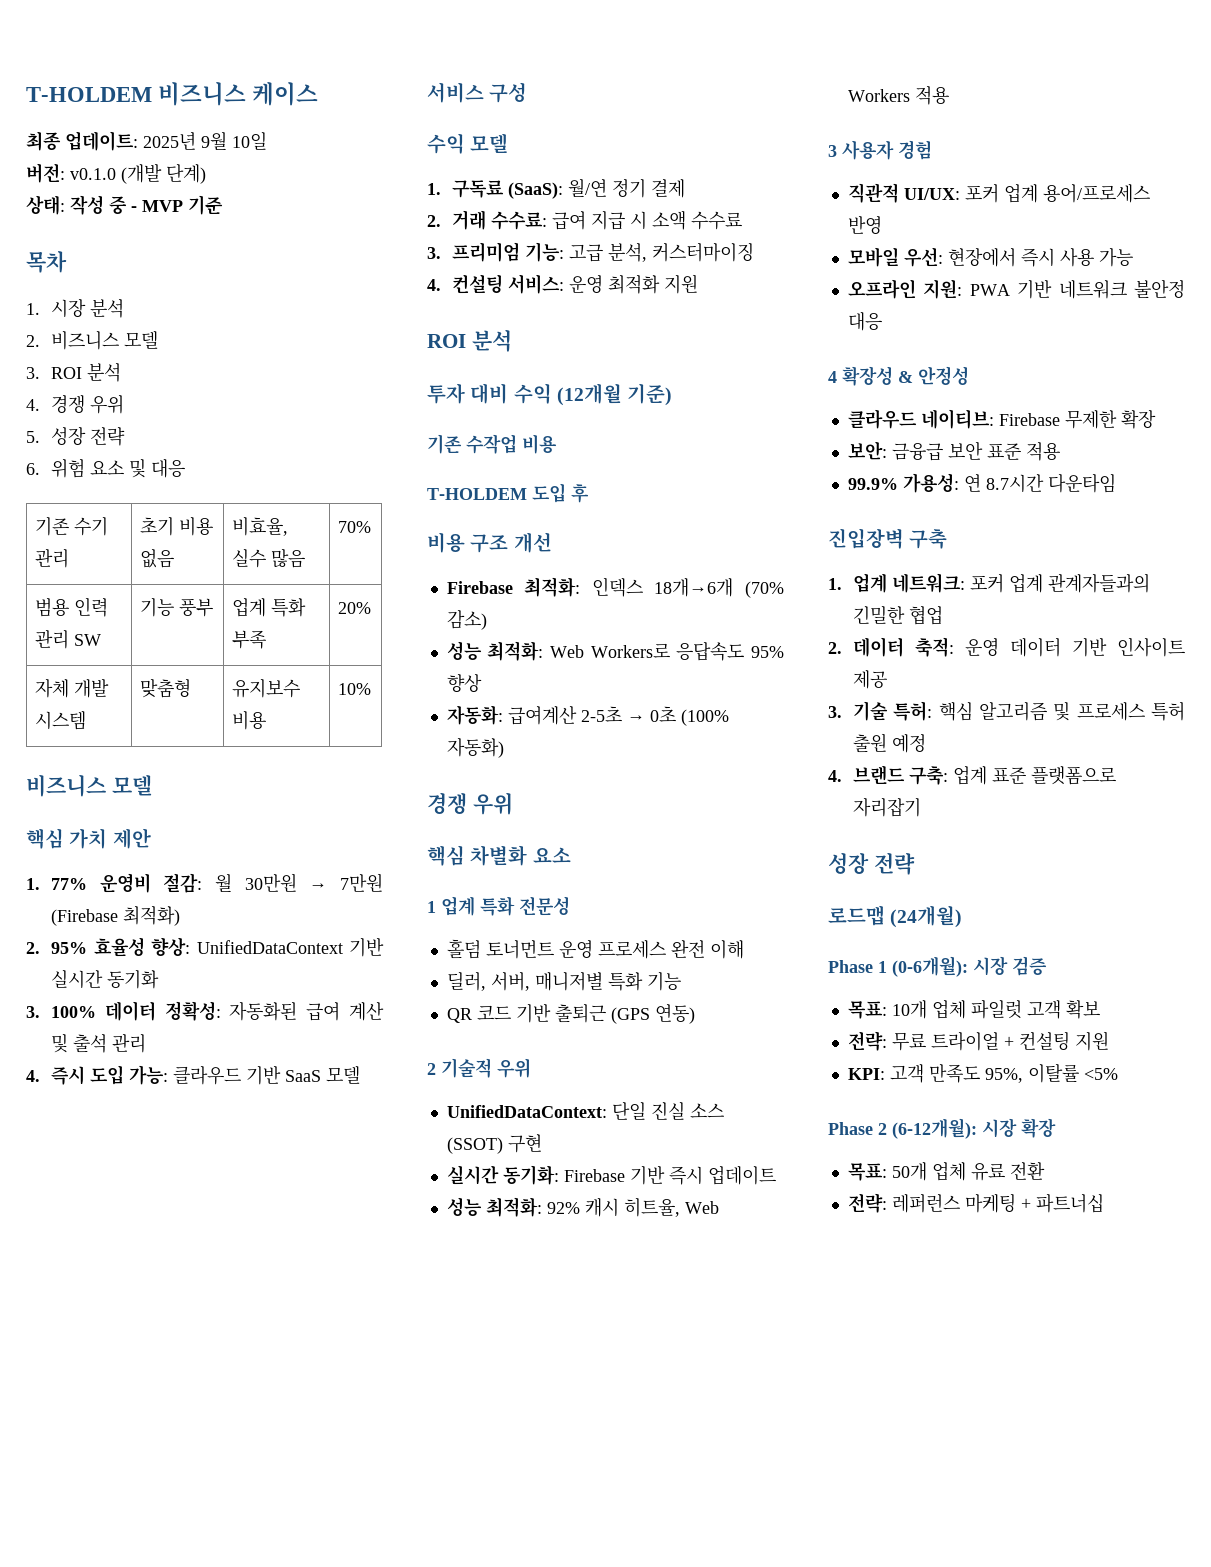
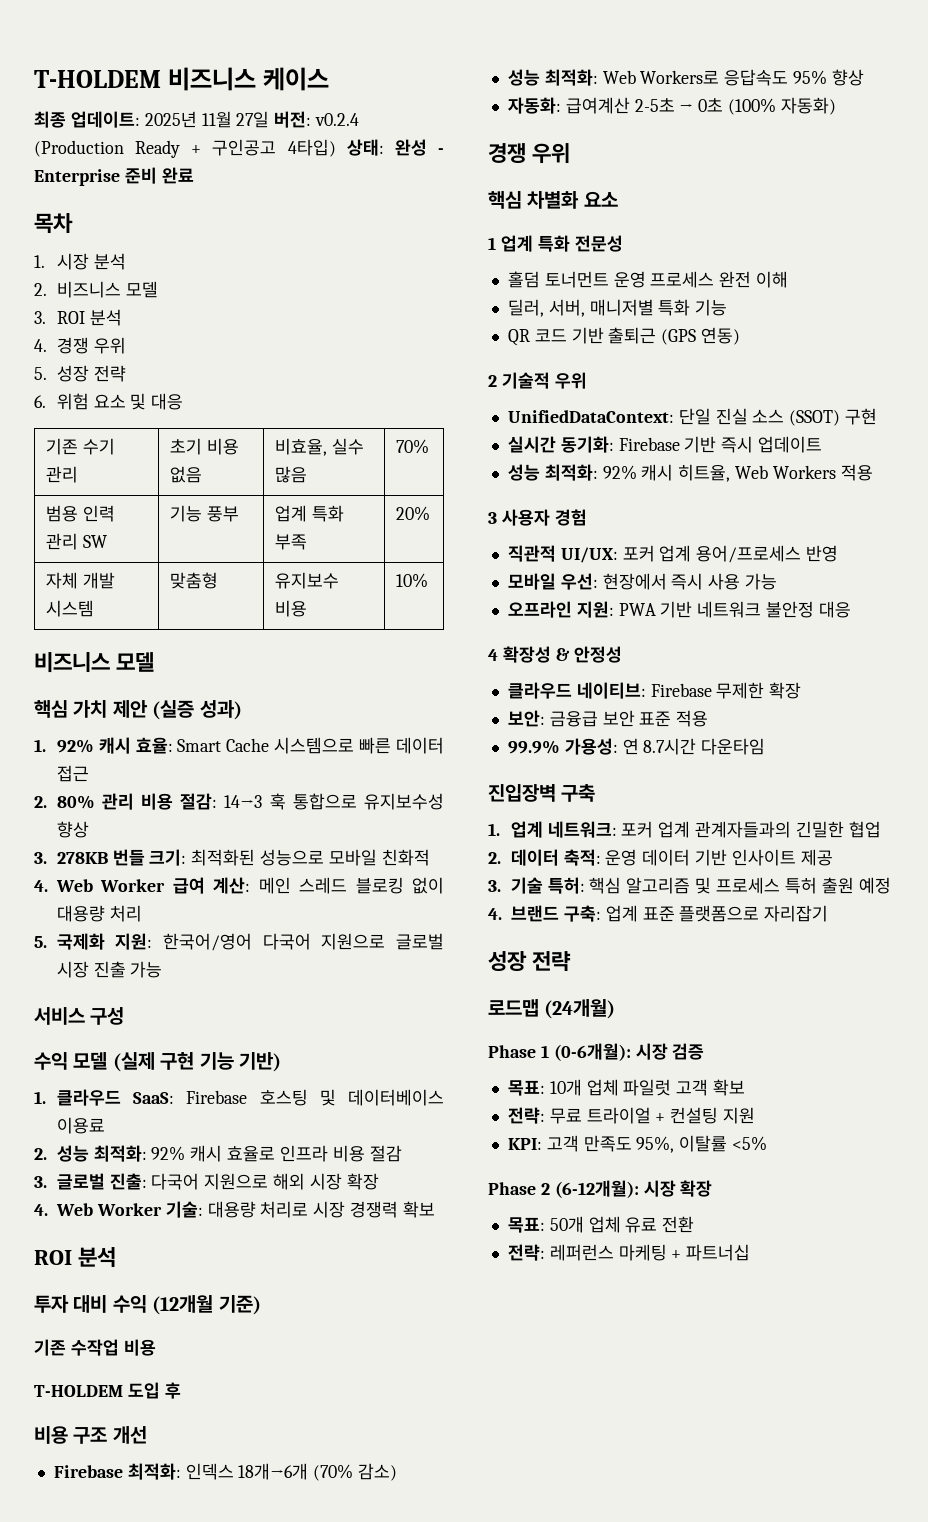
- 최종 업데이트: 2025년 9월 10일
- 버전: v0.1.0 (개발 단계)
- 상태: 작성 중 - MVP 기준
+ 최종 업데이트: 2025년 11월 27일 버전: v0.2.4 (Production Ready + 구인공고 4타입) 상태: 완성 - Enterprise 준비 완료
- 핵심 가치 제안
- 1. 77% 운영비 절감: 월 30만원 → 7만원 (Firebase 최적화)
- 2. 95% 효율성 향상: UnifiedDataContext 기반 실시간 동기화
- 3. 100% 데이터 정확성: 자동화된 급여 계산 및 출석 관리
- 4. 즉시 도입 가능: 클라우드 기반 SaaS 모델
+ 핵심 가치 제안 (실증 성과)
+ 1. 92% 캐시 효율: Smart Cache 시스템으로 빠른 데이터 접근
+ 2. 80% 관리 비용 절감: 14→3 훅 통합으로 유지보수성 향상
+ 3. 278KB 번들 크기: 최적화된 성능으로 모바일 친화적
+ 4. Web Worker 급여 계산: 메인 스레드 블로킹 없이 대용량 처리
+ 5. 국제화 지원: 한국어/영어 다국어 지원으로 글로벌 시장 진출 가능
  서비스 구성
- 수익 모델
- 1. 구독료 (SaaS): 월/연 정기 결제
- 2. 거래 수수료: 급여 지급 시 소액 수수료
- 3. 프리미엄 기능: 고급 분석, 커스터마이징
- 4. 컨설팅 서비스: 운영 최적화 지원
+ 수익 모델 (실제 구현 기능 기반)
+ 1. 클라우드 SaaS: Firebase 호스팅 및 데이터베이스 이용료
+ 2. 성능 최적화: 92% 캐시 효율로 인프라 비용 절감
+ 3. 글로벌 진출: 다국어 지원으로 해외 시장 확장
+ 4. Web Worker 기술: 대용량 처리로 시장 경쟁력 확보

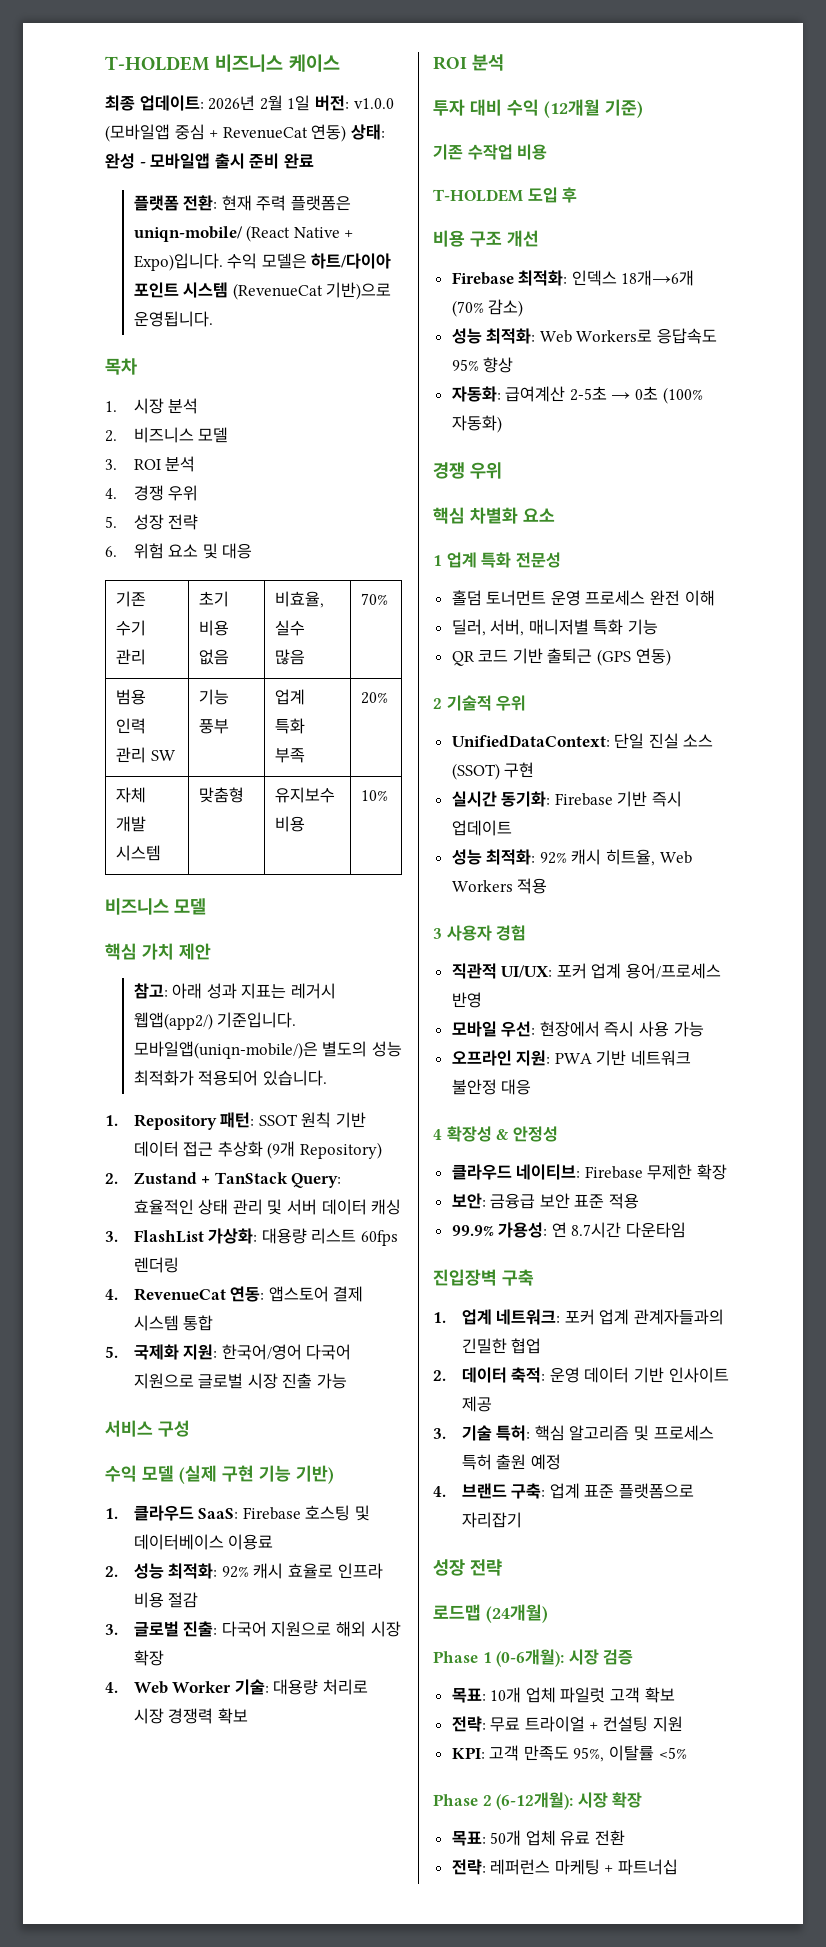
- 최종 업데이트: 2025년 11월 27일 버전: v0.2.4 (Production Ready + 구인공고 4타입) 상태: 완성 - Enterprise 준비 완료
+ 최종 업데이트: 2026년 2월 1일 버전: v1.0.0 (모바일앱 중심 + RevenueCat 연동) 상태: 완성 - 모바일앱 출시 준비 완료
+ 플랫폼 전환: 현재 주력 플랫폼은 uniqn-mobile/ (React Native + Expo)입니다. 수익 모델은 하트/다이아 포인트 시스템 (RevenueCat 기반)으로 운영됩니다.
- 핵심 가치 제안 (실증 성과)
- 1. 92% 캐시 효율: Smart Cache 시스템으로 빠른 데이터 접근
- 2. 80% 관리 비용 절감: 14→3 훅 통합으로 유지보수성 향상
- 3. 278KB 번들 크기: 최적화된 성능으로 모바일 친화적
- 4. Web Worker 급여 계산: 메인 스레드 블로킹 없이 대용량 처리
+ 핵심 가치 제안
+ 참고: 아래 성과 지표는 레거시 웹앱(app2/) 기준입니다. 모바일앱(uniqn-mobile/)은 별도의 성능 최적화가 적용되어 있습니다.
+ 1. Repository 패턴: SSOT 원칙 기반 데이터 접근 추상화 (9개 Repository)
+ 2. Zustand + TanStack Query: 효율적인 상태 관리 및 서버 데이터 캐싱
+ 3. FlashList 가상화: 대용량 리스트 60fps 렌더링
+ 4. RevenueCat 연동: 앱스토어 결제 시스템 통합

